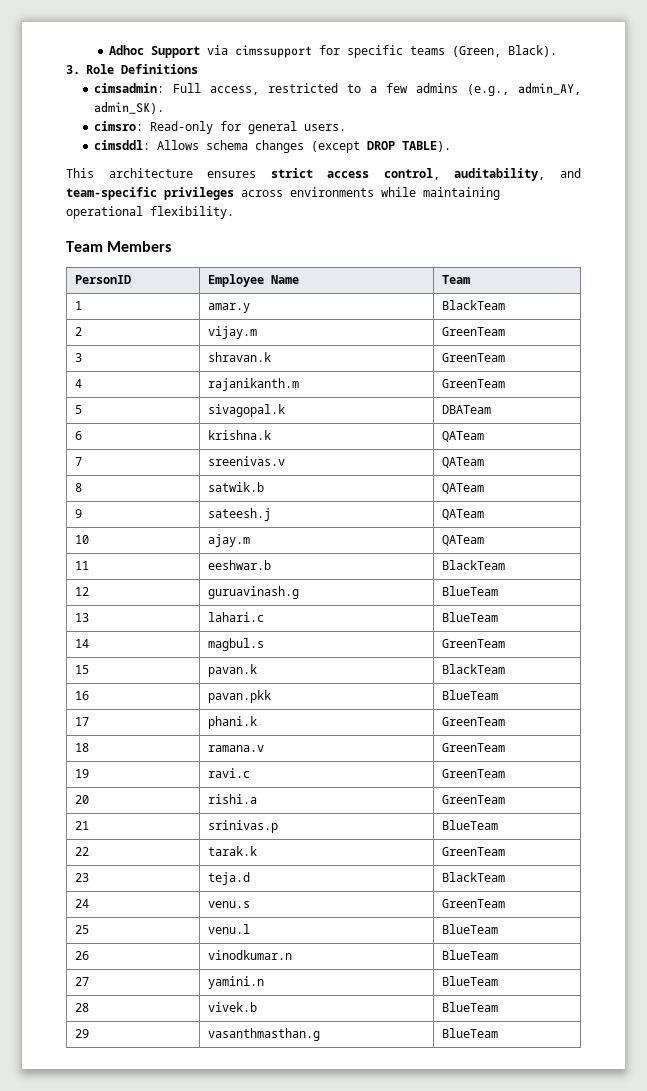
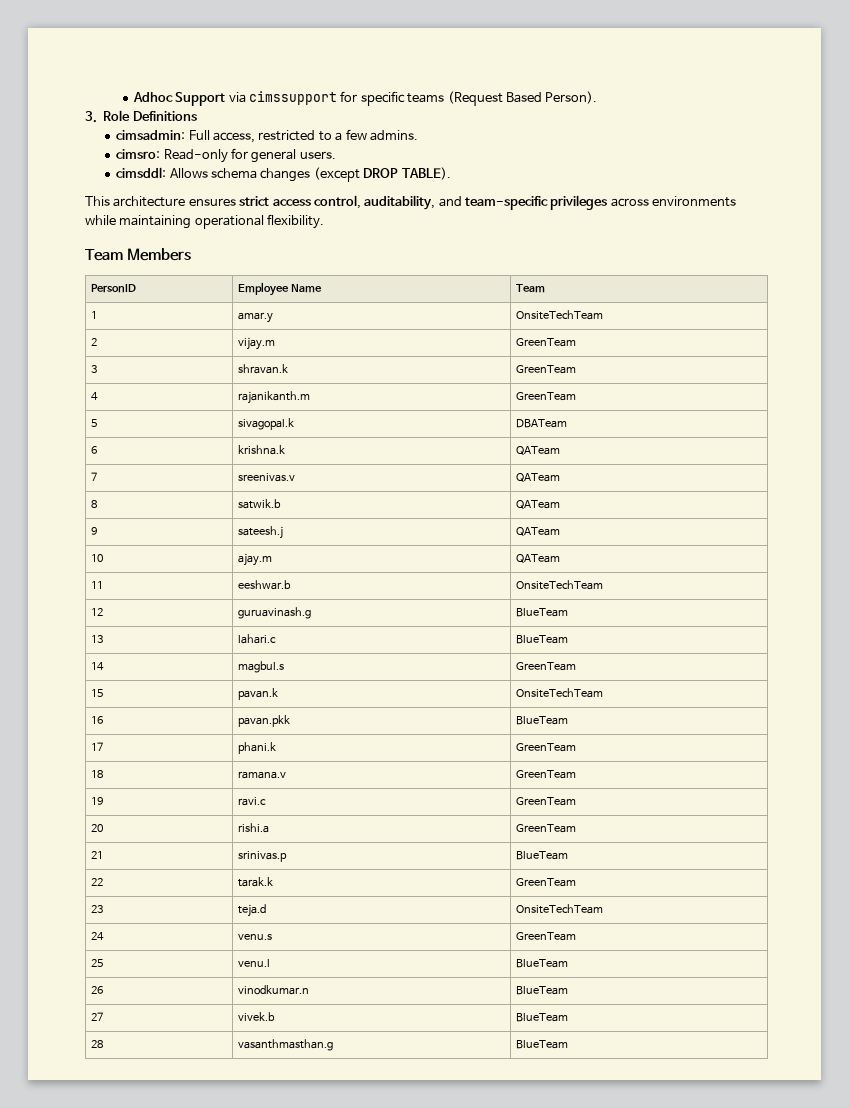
- Adhoc Support via cimssupport for specific teams (Green, Black).
+ Adhoc Support via cimssupport for specific teams (Request Based Person).
- cimsadmin: Full access, restricted to a few admins (e.g., admin_AY, admin_SK).
+ cimsadmin: Full access, restricted to a few admins.
- 1 | amar.y | BlackTeam
+ 1 | amar.y | OnsiteTechTeam
- 11 | eeshwar.b | BlackTeam
+ 11 | eeshwar.b | OnsiteTechTeam
- 15 | pavan.k | BlackTeam
+ 15 | pavan.k | OnsiteTechTeam
- 23 | teja.d | BlackTeam
+ 23 | teja.d | OnsiteTechTeam
- 27 | yamini.n | BlueTeam
+ 27 | vivek.b | BlueTeam
- 28 | vivek.b | BlueTeam
- 29 | vasanthmasthan.g | BlueTeam
+ 28 | vasanthmasthan.g | BlueTeam

